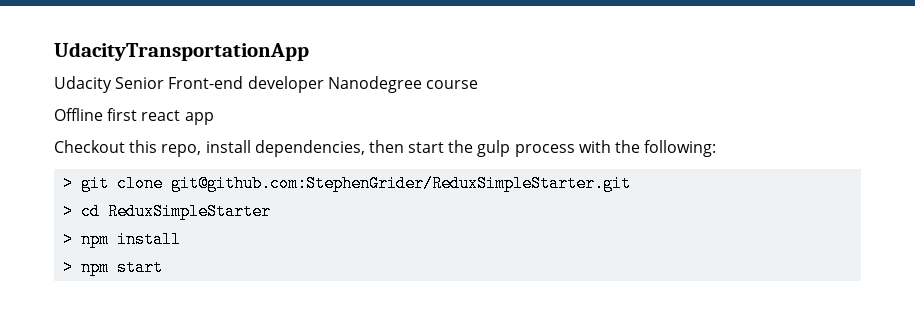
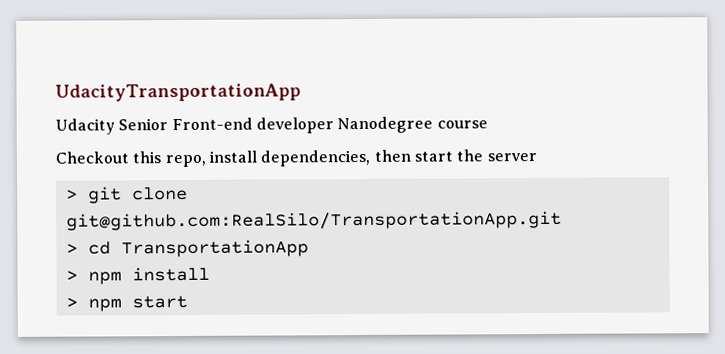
- Offline first react app
- Checkout this repo, install dependencies, then start the gulp process with the following:
+ Checkout this repo, install dependencies, then start the server
- > git clone git@github.com:StephenGrider/ReduxSimpleStarter.git
+ > git clone git@github.com:RealSilo/TransportationApp.git
- > cd ReduxSimpleStarter
+ > cd TransportationApp

